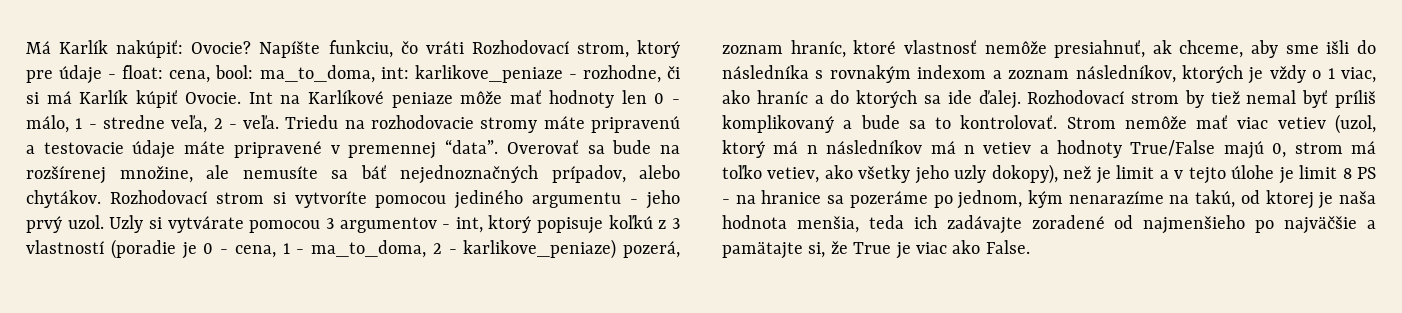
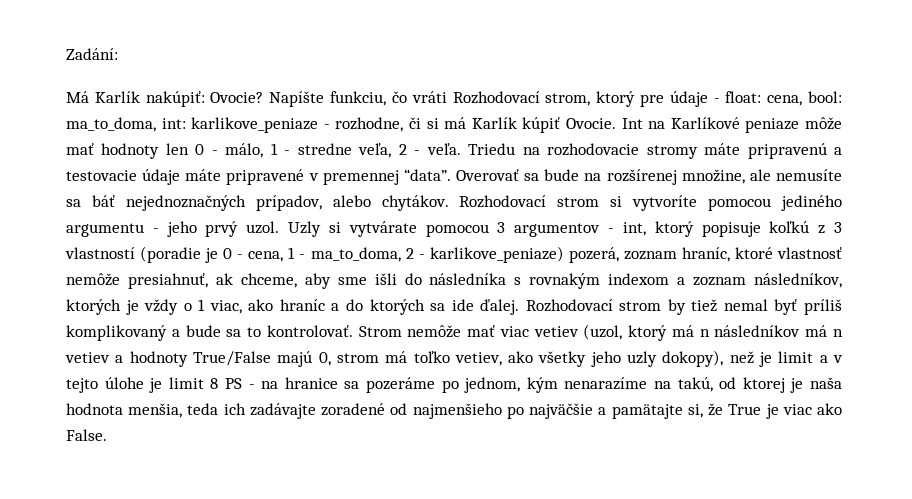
+ Zadání:

